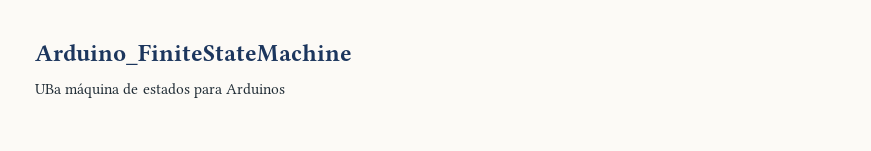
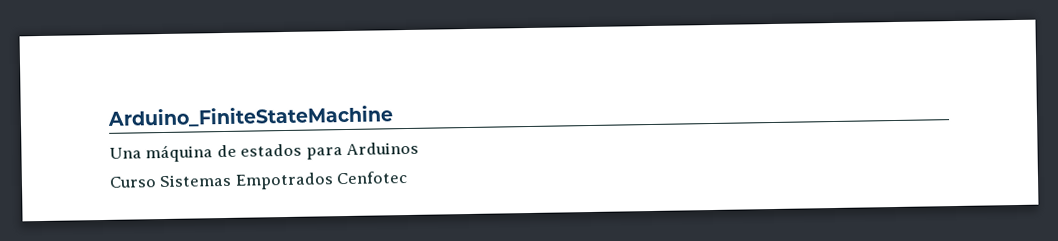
- UBa máquina de estados para Arduinos
+ Una máquina de estados para Arduinos
+ Curso Sistemas Empotrados Cenfotec

